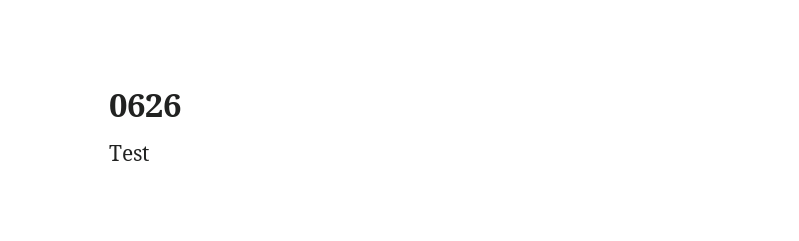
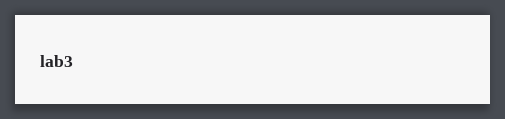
- 0626
- Test
+ lab3

